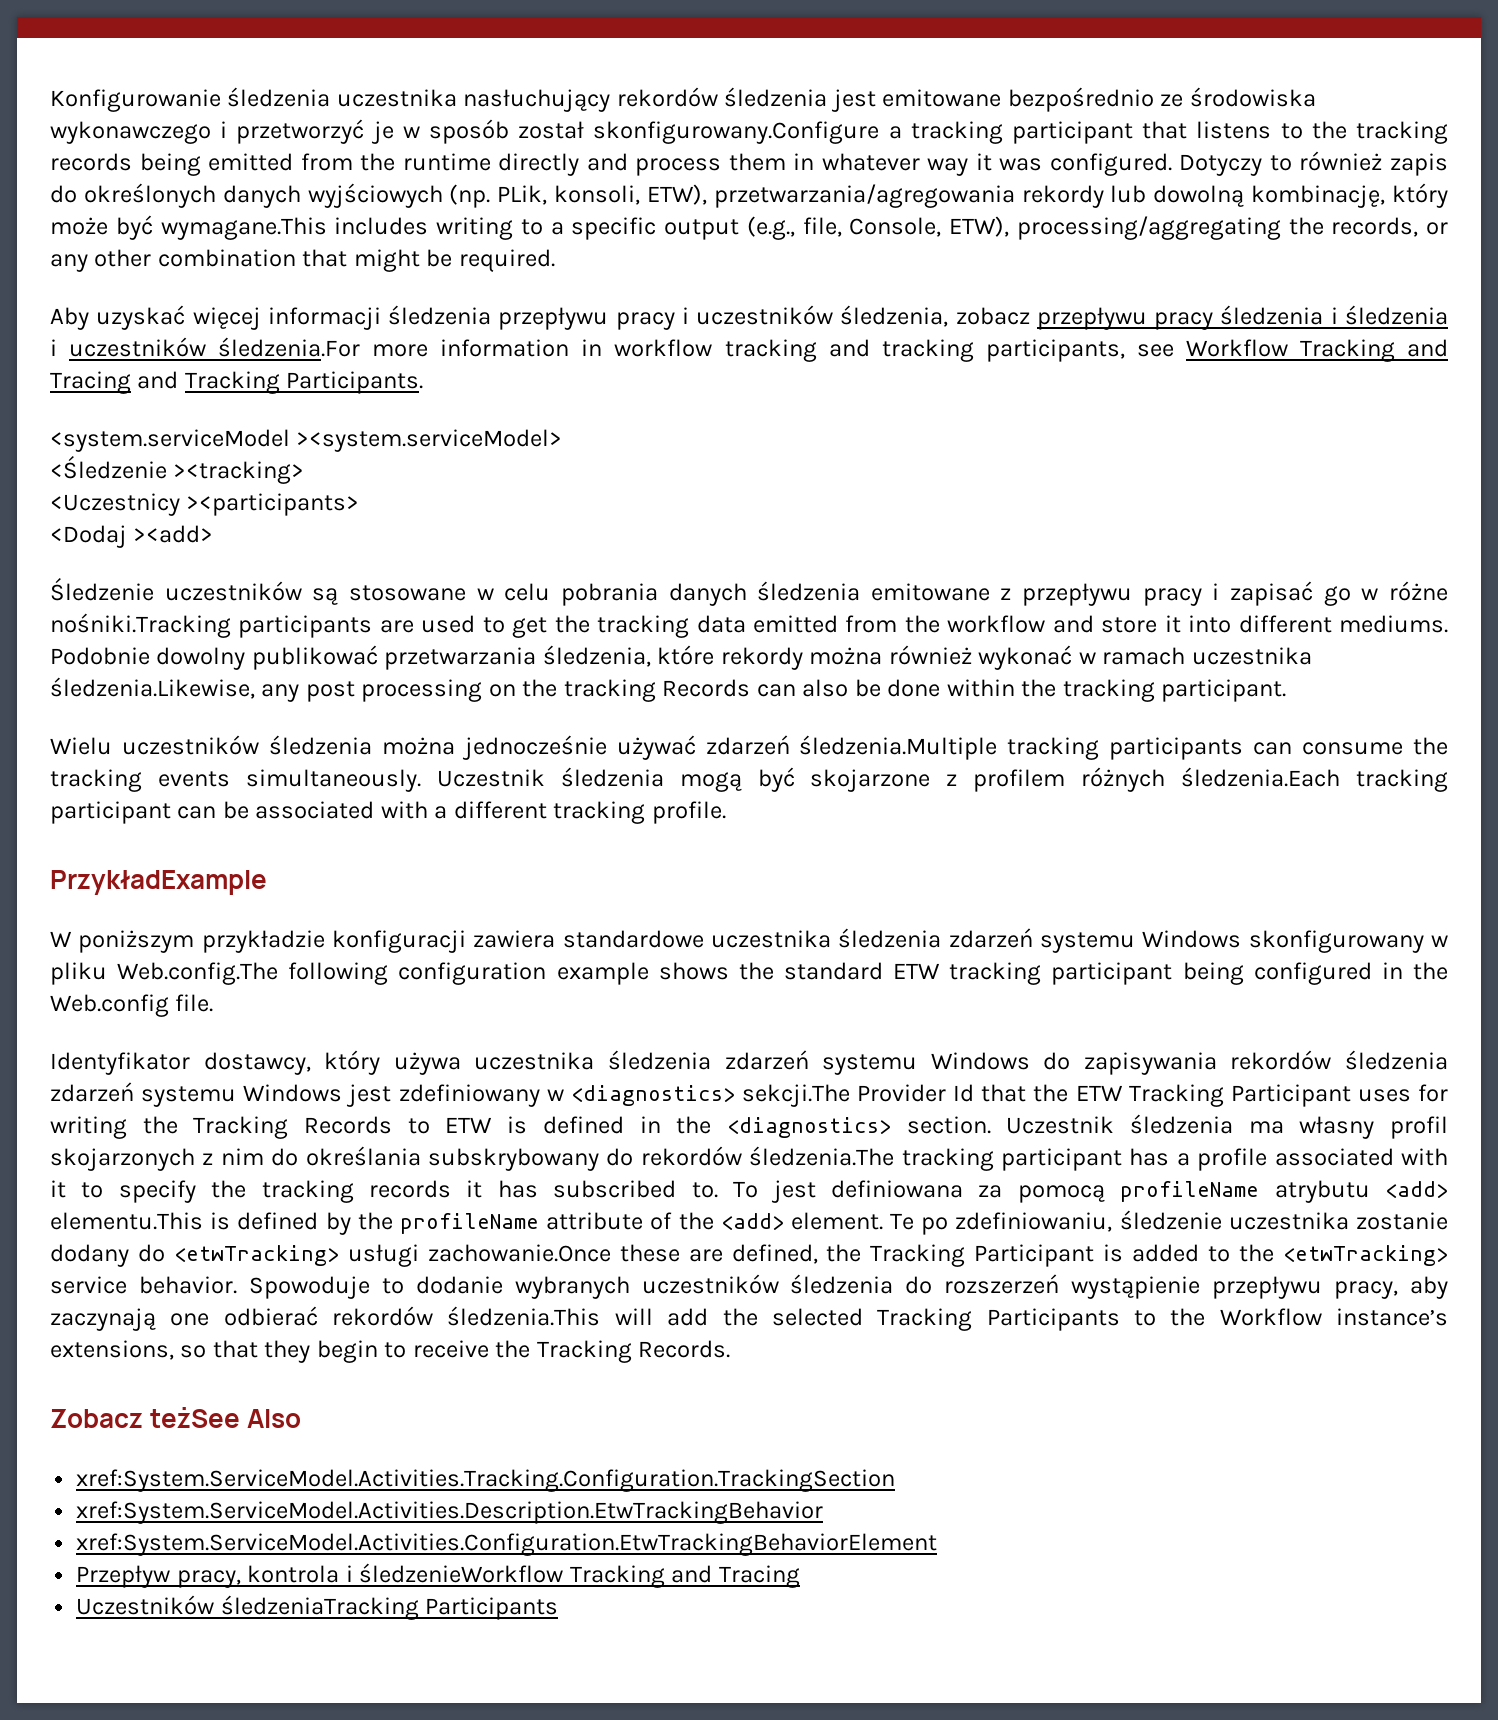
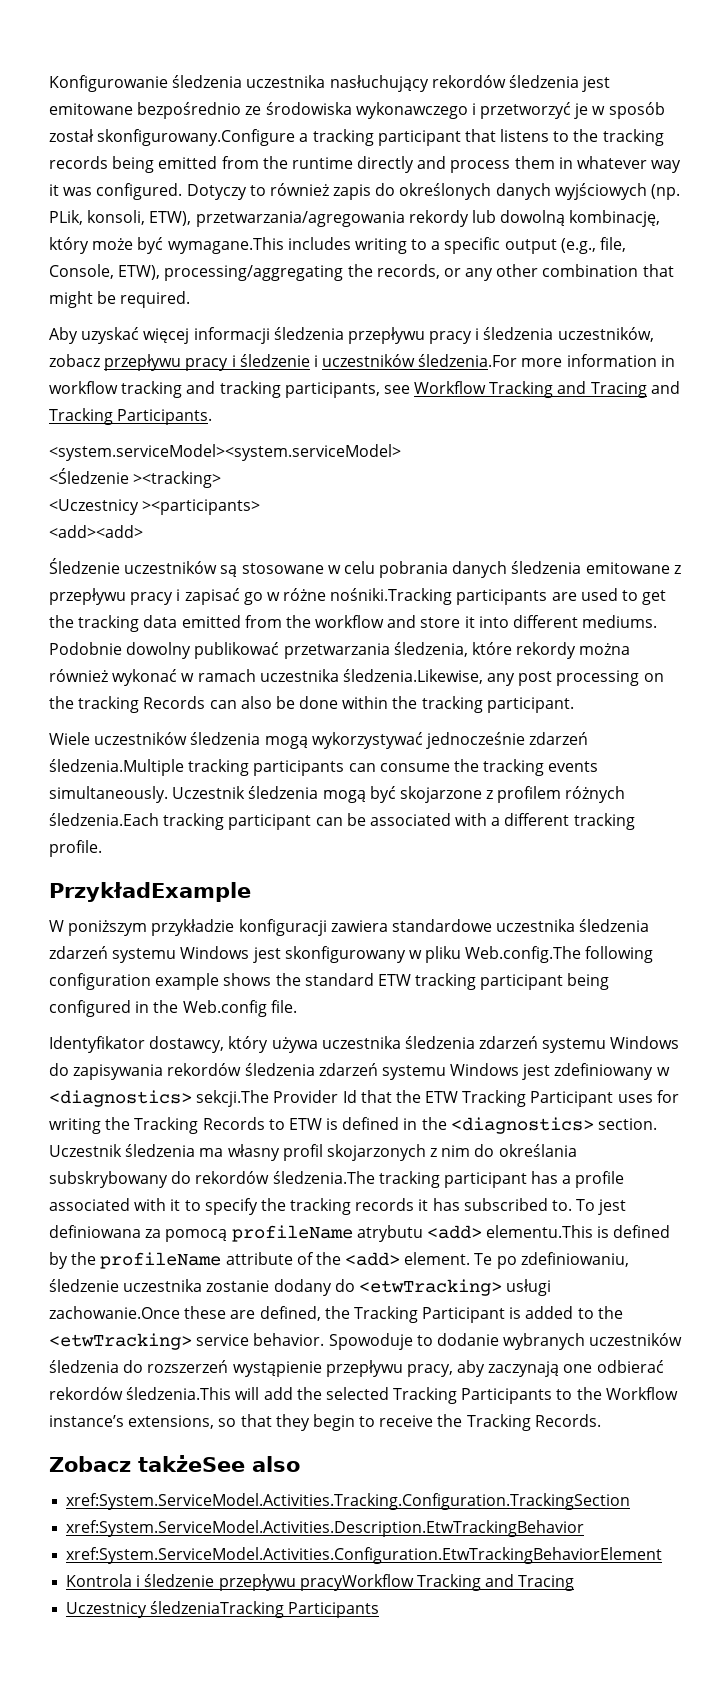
- Aby uzyskać więcej informacji śledzenia przepływu pracy i uczestników śledzenia, zobacz przepływu pracy śledzenia i śledzenia i uczestników śledzenia.For more information in workflow tracking and tracking participants, see Workflow Tracking and Tracing and Tracking Participants.
+ Aby uzyskać więcej informacji śledzenia przepływu pracy i śledzenia uczestników, zobacz przepływu pracy i śledzenie i uczestników śledzenia.For more information in workflow tracking and tracking participants, see Workflow Tracking and Tracing and Tracking Participants.
- <system.serviceModel ><system.serviceModel>
+ <system.serviceModel><system.serviceModel>
- <Dodaj ><add>
+ <add><add>
- Wielu uczestników śledzenia można jednocześnie używać zdarzeń śledzenia.Multiple tracking participants can consume the tracking events simultaneously.
+ Wiele uczestników śledzenia mogą wykorzystywać jednocześnie zdarzeń śledzenia.Multiple tracking participants can consume the tracking events simultaneously.
- W poniższym przykładzie konfiguracji zawiera standardowe uczestnika śledzenia zdarzeń systemu Windows skonfigurowany w pliku Web.config.The following configuration example shows the standard ETW tracking participant being configured in the Web.config file.
+ W poniższym przykładzie konfiguracji zawiera standardowe uczestnika śledzenia zdarzeń systemu Windows jest skonfigurowany w pliku Web.config.The following configuration example shows the standard ETW tracking participant being configured in the Web.config file.
- Zobacz teżSee Also
+ Zobacz takżeSee also
- Przepływ pracy, kontrola i śledzenieWorkflow Tracking and Tracing
+ Kontrola i śledzenie przepływu pracyWorkflow Tracking and Tracing
- Uczestników śledzeniaTracking Participants
+ Uczestnicy śledzeniaTracking Participants

